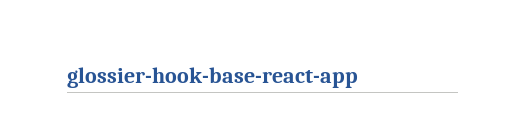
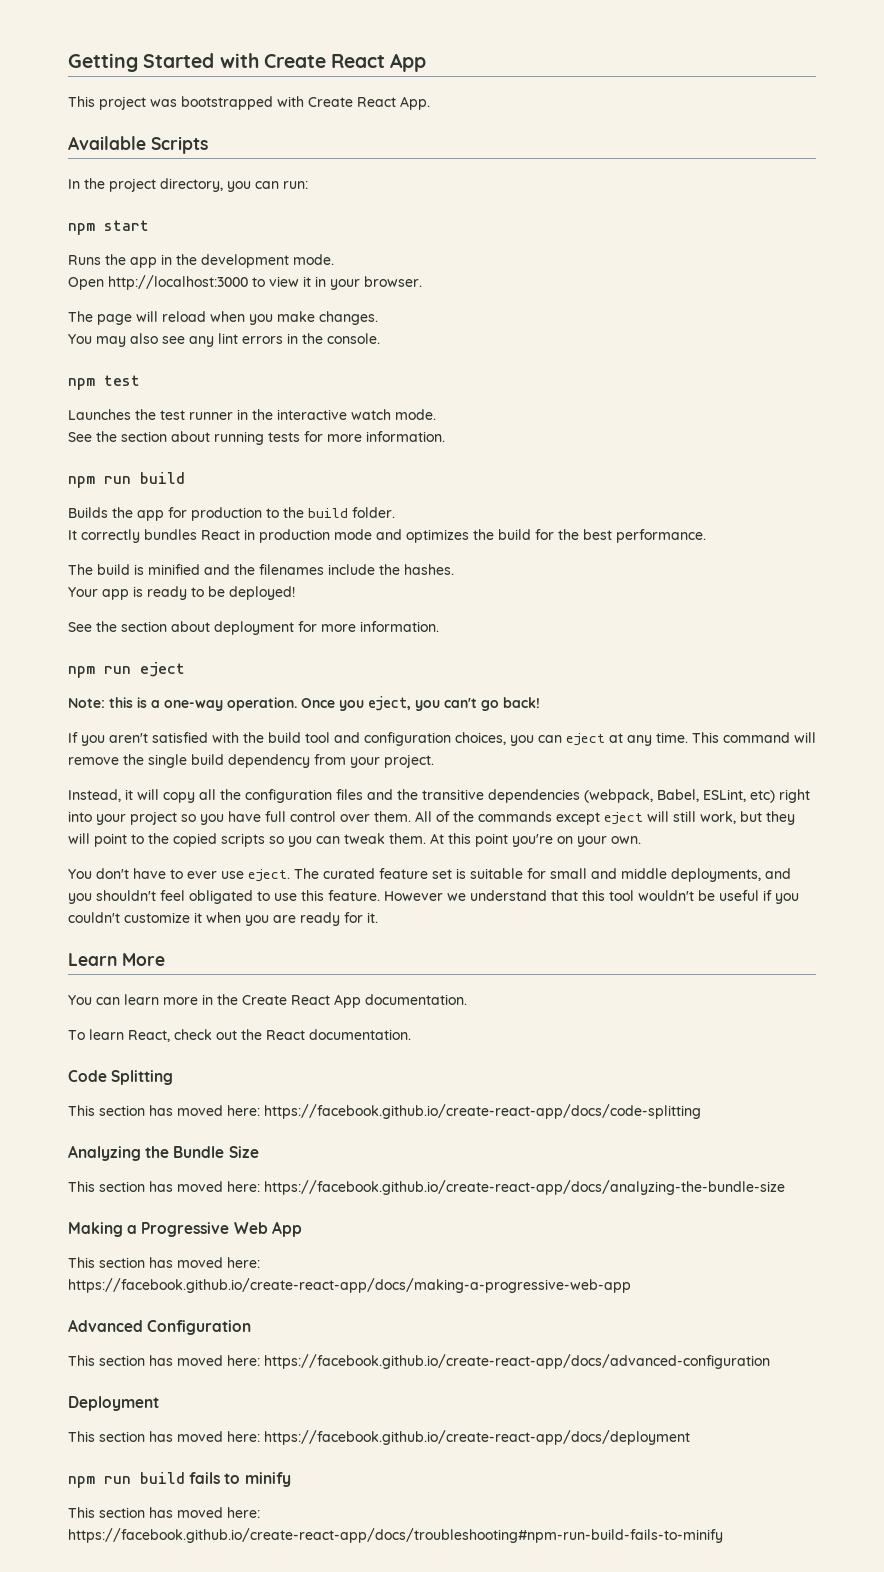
- glossier-hook-base-react-app
+ Getting Started with Create React App
+ This project was bootstrapped with Create React App.
+ Available Scripts
+ In the project directory, you can run:
+ npm start
+ Runs the app in the development mode.
+ Open http://localhost:3000 to view it in your browser.
+ The page will reload when you make changes.
+ You may also see any lint errors in the console.
+ npm test
+ Launches the test runner in the interactive watch mode.
+ See the section about running tests for more information.
+ npm run build
+ Builds the app for production to the build folder.
+ It correctly bundles React in production mode and optimizes the build for the best performance.
+ The build is minified and the filenames include the hashes.
+ Your app is ready to be deployed!
+ See the section about deployment for more information.
+ npm run eject
+ Note: this is a one-way operation. Once you eject, you can't go back!
+ If you aren't satisfied with the build tool and configuration choices, you can eject at any time. This command will remove the single build dependency from your project.
+ Instead, it will copy all the configuration files and the transitive dependencies (webpack, Babel, ESLint, etc) right into your project so you have full control over them. All of the commands except eject will still work, but they will point to the copied scripts so you can tweak them. At this point you're on your own.
+ You don't have to ever use eject. The curated feature set is suitable for small and middle deployments, and you shouldn't feel obligated to use this feature. However we understand that this tool wouldn't be useful if you couldn't customize it when you are ready for it.
+ Learn More
+ You can learn more in the Create React App documentation.
+ To learn React, check out the React documentation.
+ Code Splitting
+ This section has moved here: https://facebook.github.io/create-react-app/docs/code-splitting
+ Analyzing the Bundle Size
+ This section has moved here: https://facebook.github.io/create-react-app/docs/analyzing-the-bundle-size
+ Making a Progressive Web App
+ This section has moved here: https://facebook.github.io/create-react-app/docs/making-a-progressive-web-app
+ Advanced Configuration
+ This section has moved here: https://facebook.github.io/create-react-app/docs/advanced-configuration
+ Deployment
+ This section has moved here: https://facebook.github.io/create-react-app/docs/deployment
+ npm run build fails to minify
+ This section has moved here: https://facebook.github.io/create-react-app/docs/troubleshooting#npm-run-build-fails-to-minify

